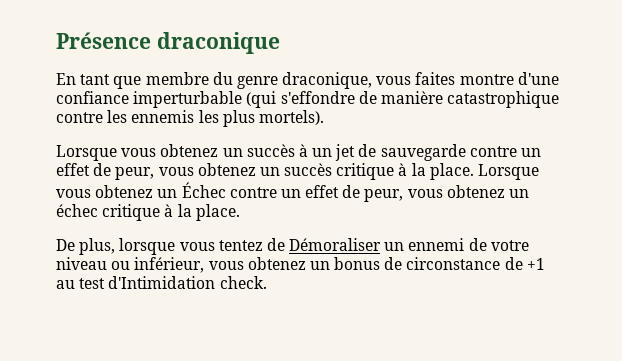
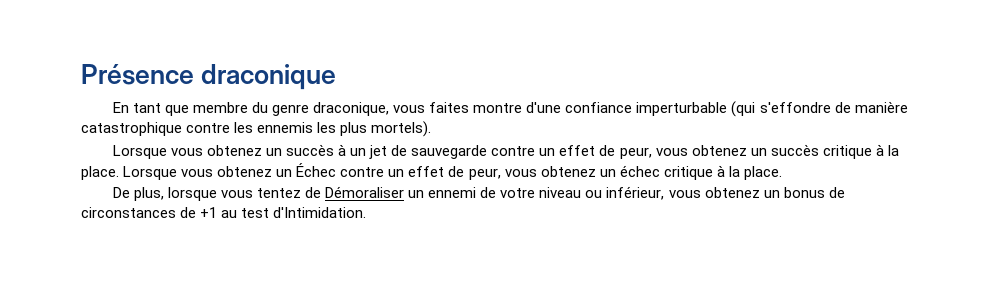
- De plus, lorsque vous tentez de Démoraliser un ennemi de votre niveau ou inférieur, vous obtenez un bonus de circonstance de +1 au test d'Intimidation check.
+ De plus, lorsque vous tentez de Démoraliser un ennemi de votre niveau ou inférieur, vous obtenez un bonus de circonstances de +1 au test d'Intimidation.

